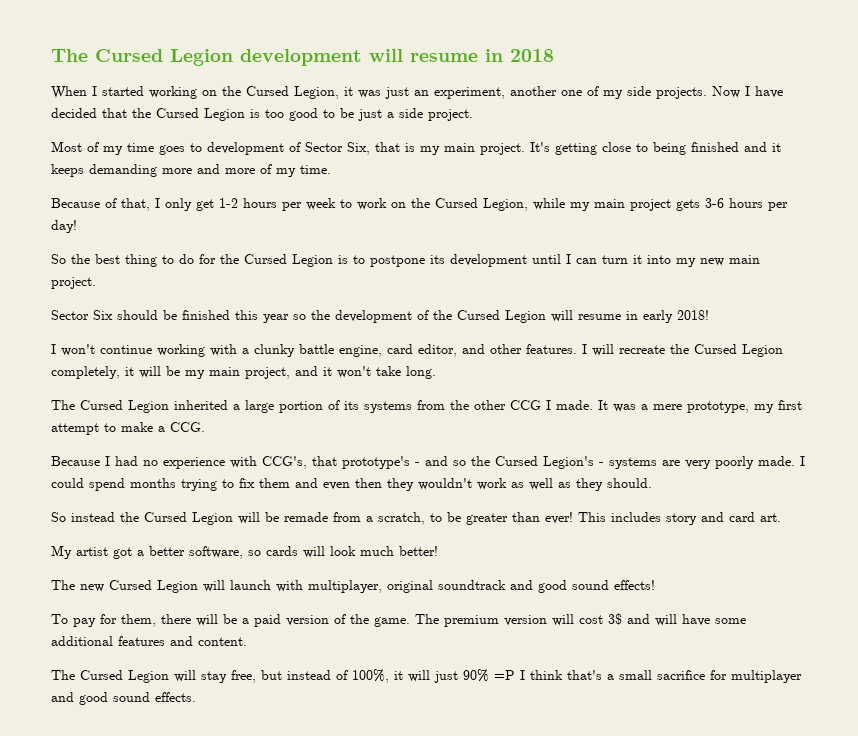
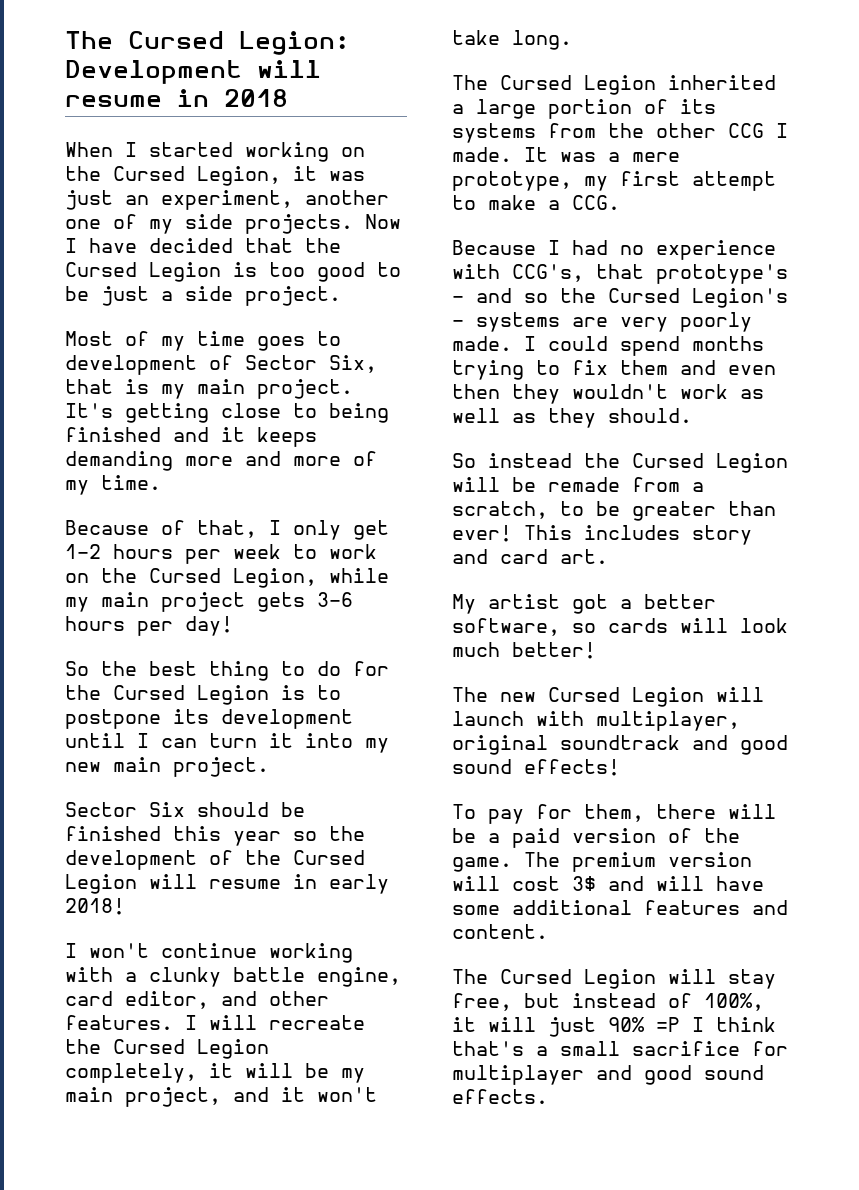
- The Cursed Legion development will resume in 2018
+ The Cursed Legion: Development will resume in 2018

